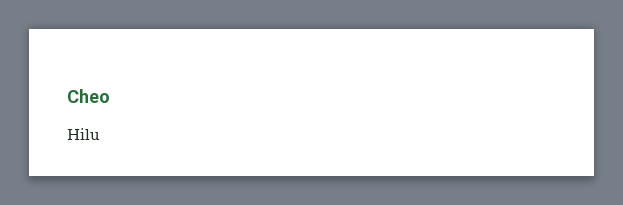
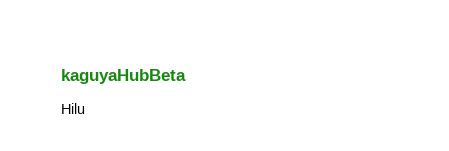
- Cheo
+ kaguyaHubBeta

